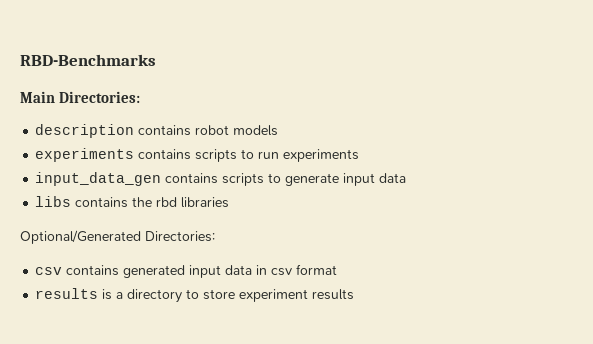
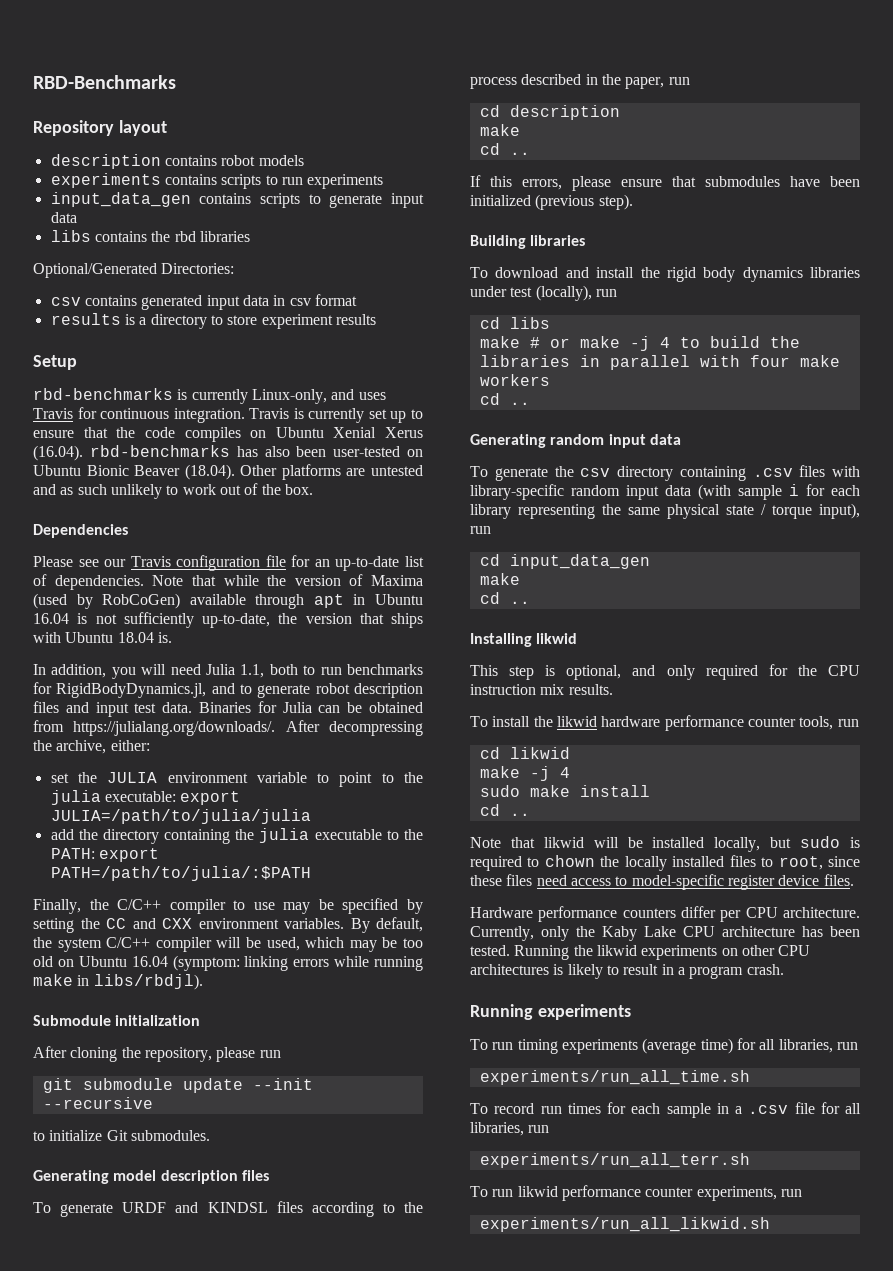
- Main Directories:
+ Repository layout
+ Setup
+ rbd-benchmarks is currently Linux-only, and uses Travis for continuous integration. Travis is currently set up to ensure that the code compiles on Ubuntu Xenial Xerus (16.04). rbd-benchmarks has also been user-tested on Ubuntu Bionic Beaver (18.04). Other platforms are untested and as such unlikely to work out of the box.
+ Dependencies
+ Please see our Travis configuration file for an up-to-date list of dependencies. Note that while the version of Maxima (used by RobCoGen) available through apt in Ubuntu 16.04 is not sufficiently up-to-date, the version that ships with Ubuntu 18.04 is.
+ In addition, you will need Julia 1.1, both to run benchmarks for RigidBodyDynamics.jl, and to generate robot description files and input test data. Binaries for Julia can be obtained from https://julialang.org/downloads/. After decompressing the archive, either:
+ set the JULIA environment variable to point to the julia executable: export JULIA=/path/to/julia/julia
+ add the directory containing the julia executable to the PATH: export PATH=/path/to/julia/:$PATH
+ Finally, the C/C++ compiler to use may be specified by setting the CC and CXX environment variables. By default, the system C/C++ compiler will be used, which may be too old on Ubuntu 16.04 (symptom: linking errors while running make in libs/rbdjl).
+ Submodule initialization
+ After cloning the repository, please run
+ git submodule update --init --recursive
+ to initialize Git submodules.
+ Generating model description files
+ To generate URDF and KINDSL files according to the process described in the paper, run
+ cd description
+ make
+ cd ..
+ If this errors, please ensure that submodules have been initialized (previous step).
+ Building libraries
+ To download and install the rigid body dynamics libraries under test (locally), run
+ cd libs
+ make # or make -j 4 to build the libraries in parallel with four make workers
+ cd ..
+ Generating random input data
+ To generate the csv directory containing .csv files with library-specific random input data (with sample i for each library representing the same physical state / torque input), run
+ cd input_data_gen
+ make
+ cd ..
+ Installing likwid
+ This step is optional, and only required for the CPU instruction mix results.
+ To install the likwid hardware performance counter tools, run
+ cd likwid
+ make -j 4
+ sudo make install
+ cd ..
+ Note that likwid will be installed locally, but sudo is required to chown the locally installed files to root, since these files need access to model-specific register device files.
+ Hardware performance counters differ per CPU architecture. Currently, only the Kaby Lake CPU architecture has been tested. Running the likwid experiments on other CPU architectures is likely to result in a program crash.
+ Running experiments
+ To run timing experiments (average time) for all libraries, run
+ experiments/run_all_time.sh
+ To record run times for each sample in a .csv file for all libraries, run
+ experiments/run_all_terr.sh
+ To run likwid performance counter experiments, run
+ experiments/run_all_likwid.sh

